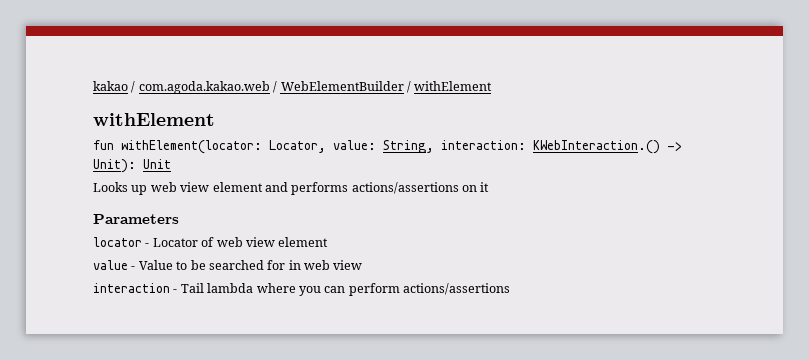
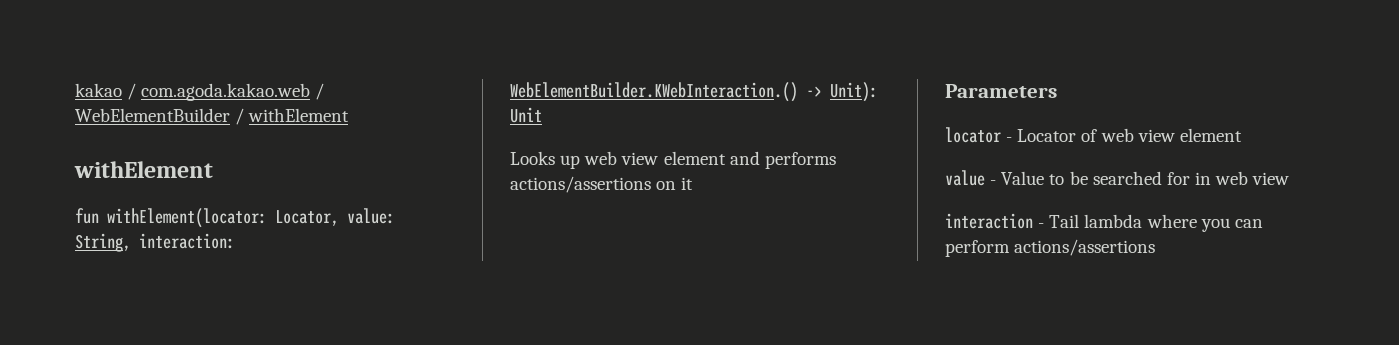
- fun withElement(locator: Locator, value: String, interaction: KWebInteraction.() -> Unit): Unit
+ fun withElement(locator: Locator, value: String, interaction: WebElementBuilder.KWebInteraction.() -> Unit): Unit

